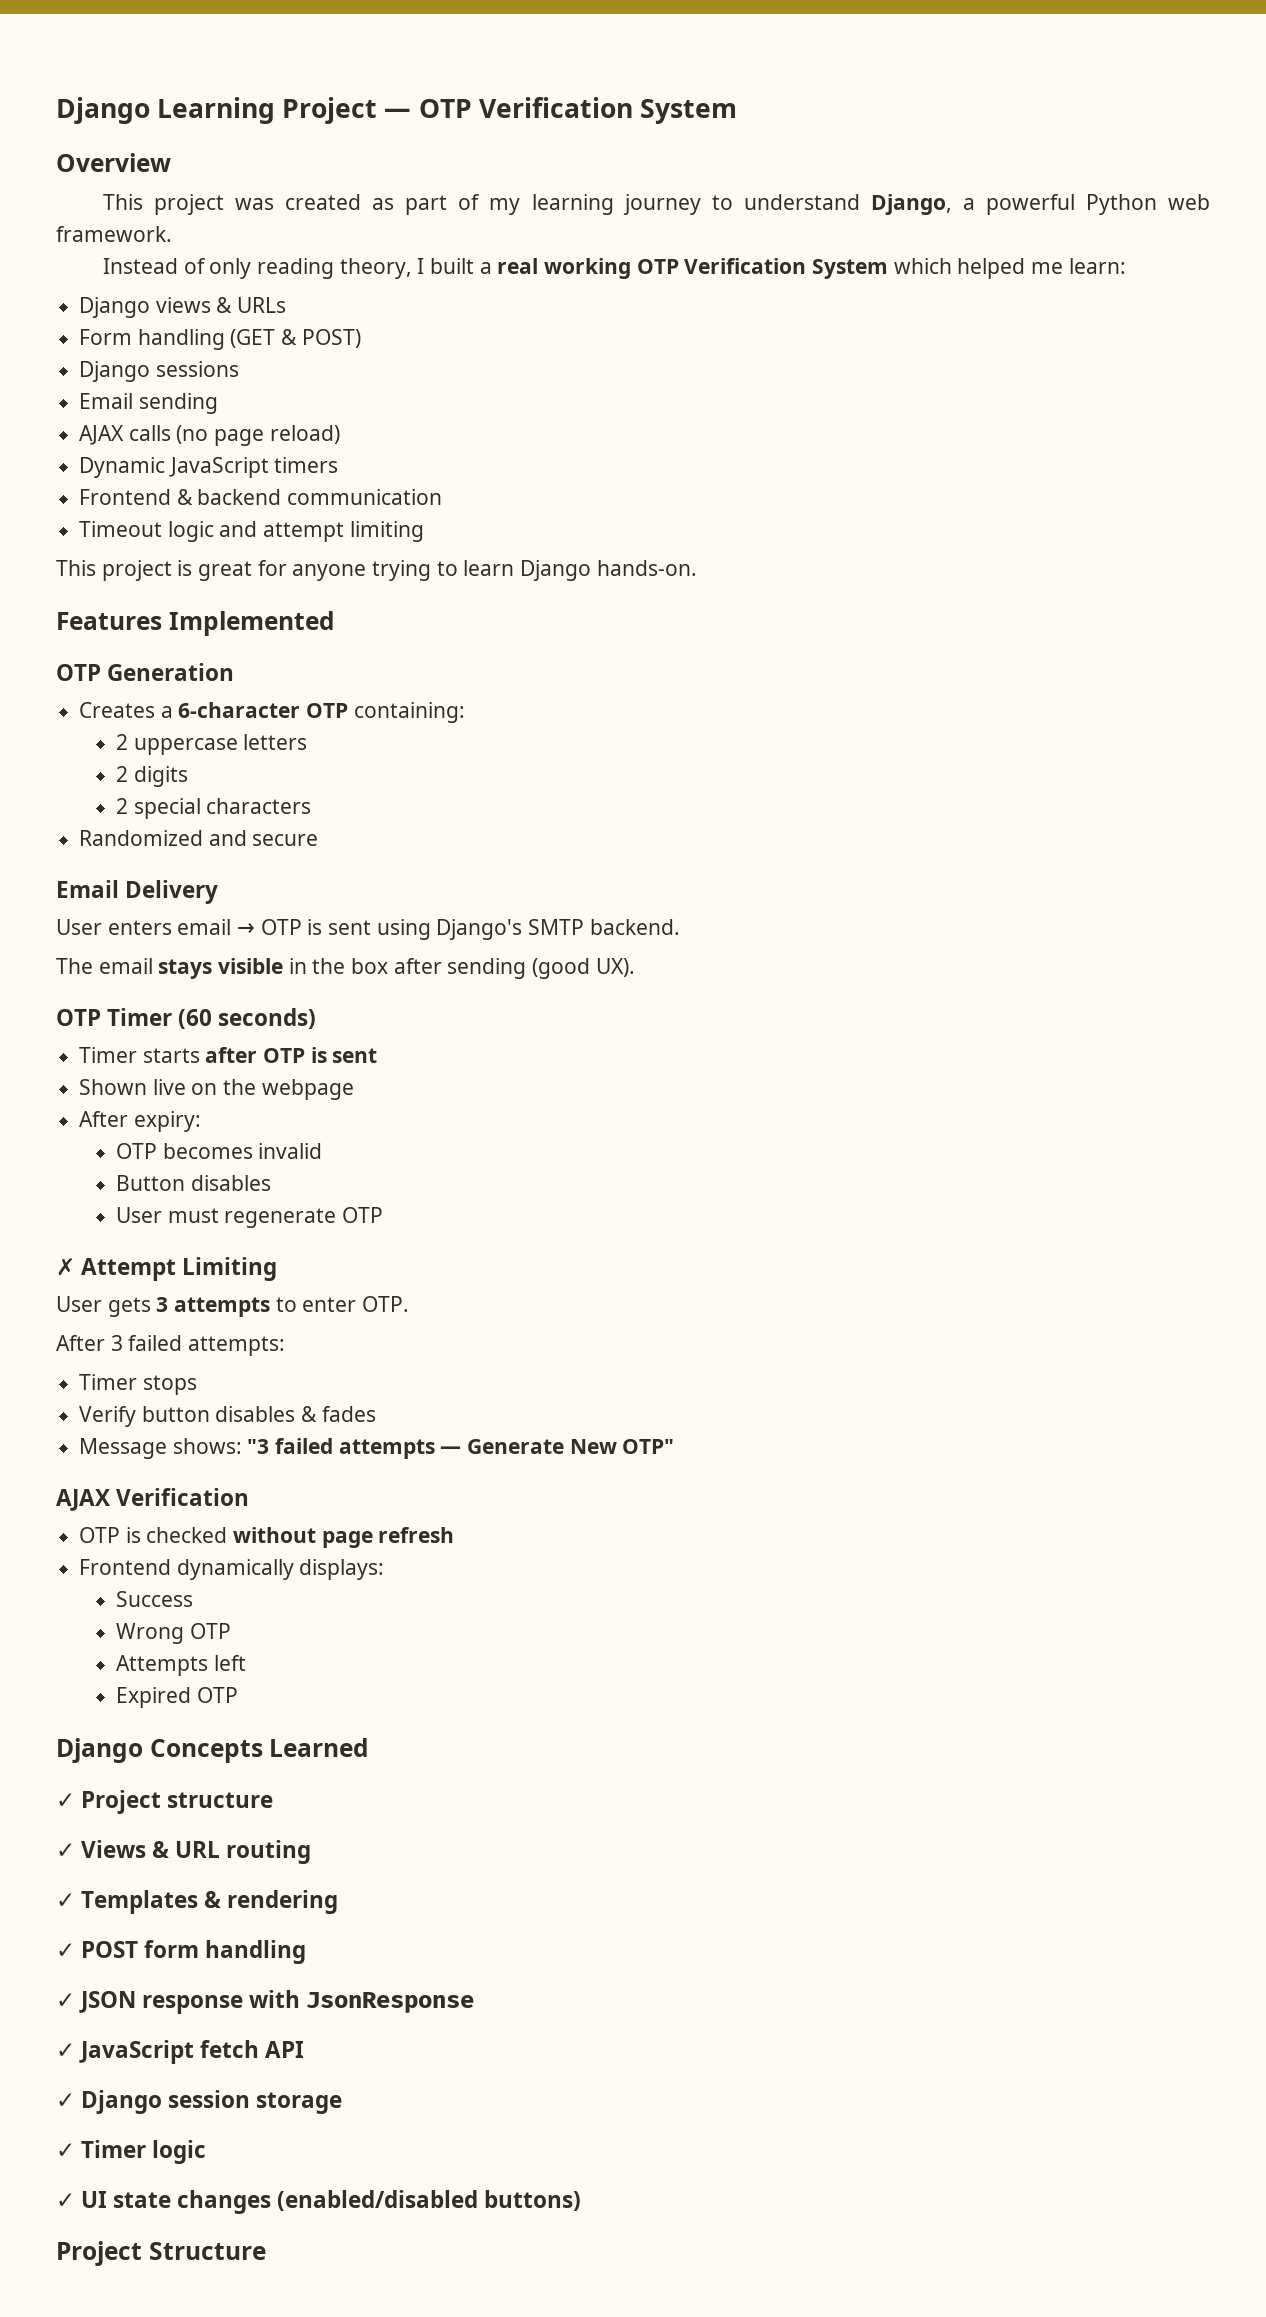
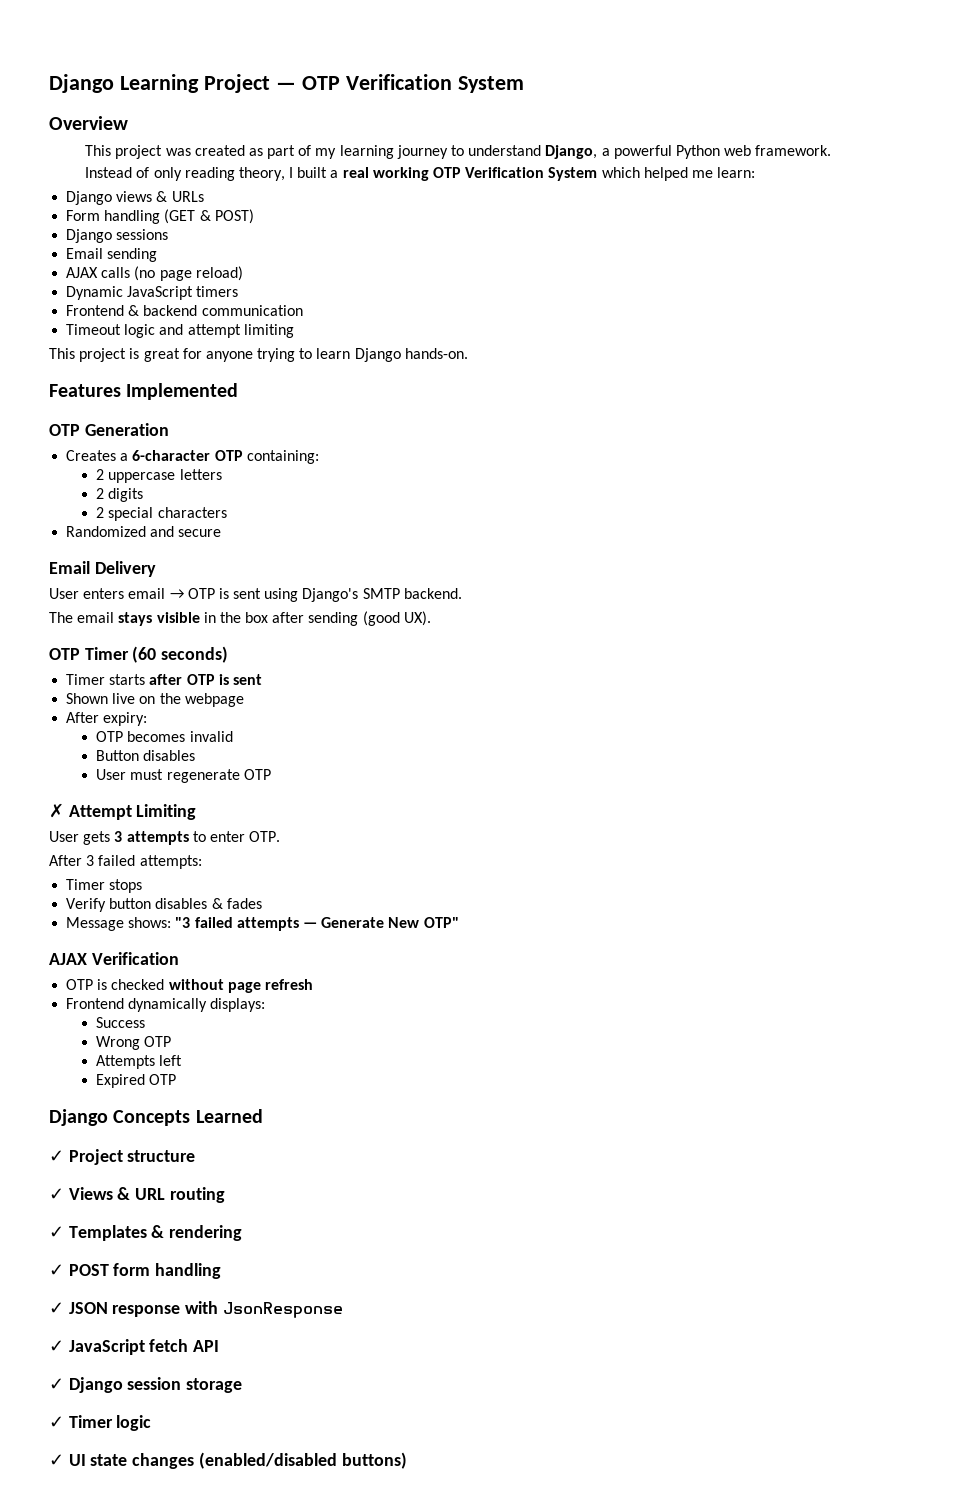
- Project Structure

